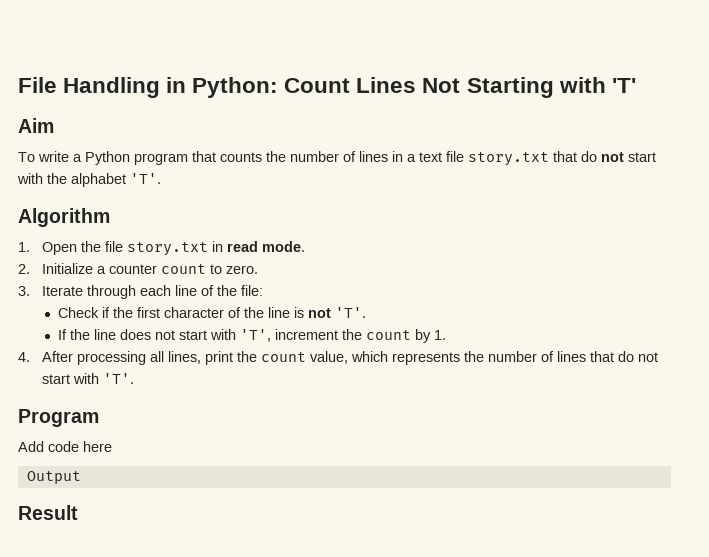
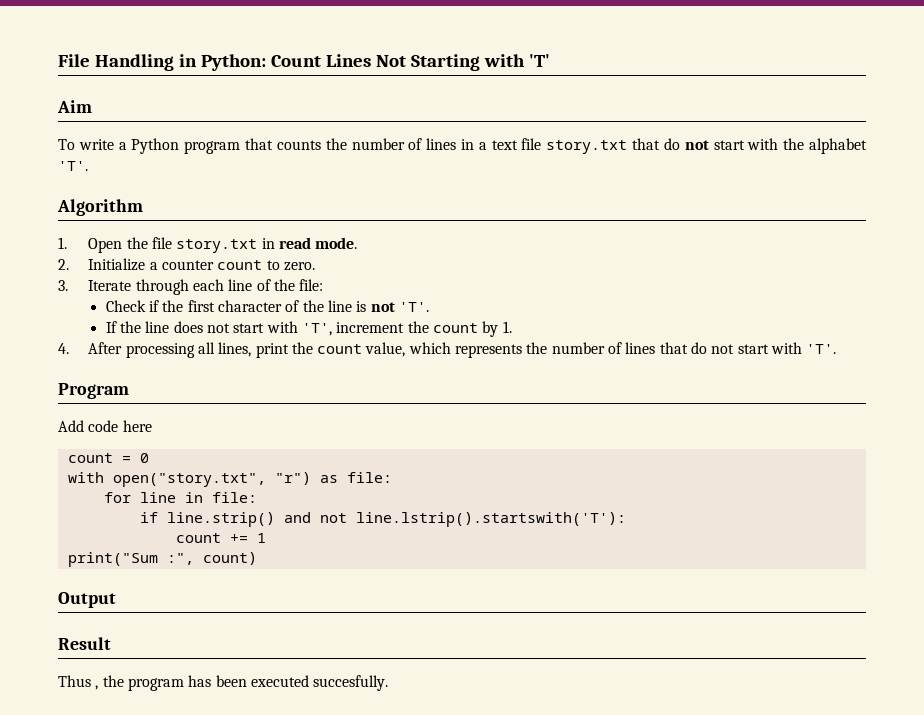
+ count = 0
+ with open("story.txt", "r") as file:
+ for line in file:
+ if line.strip() and not line.lstrip().startswith('T'):
+ count += 1
+ print("Sum :", count)
  Output
  Result
+ Thus , the program has been executed succesfully.

